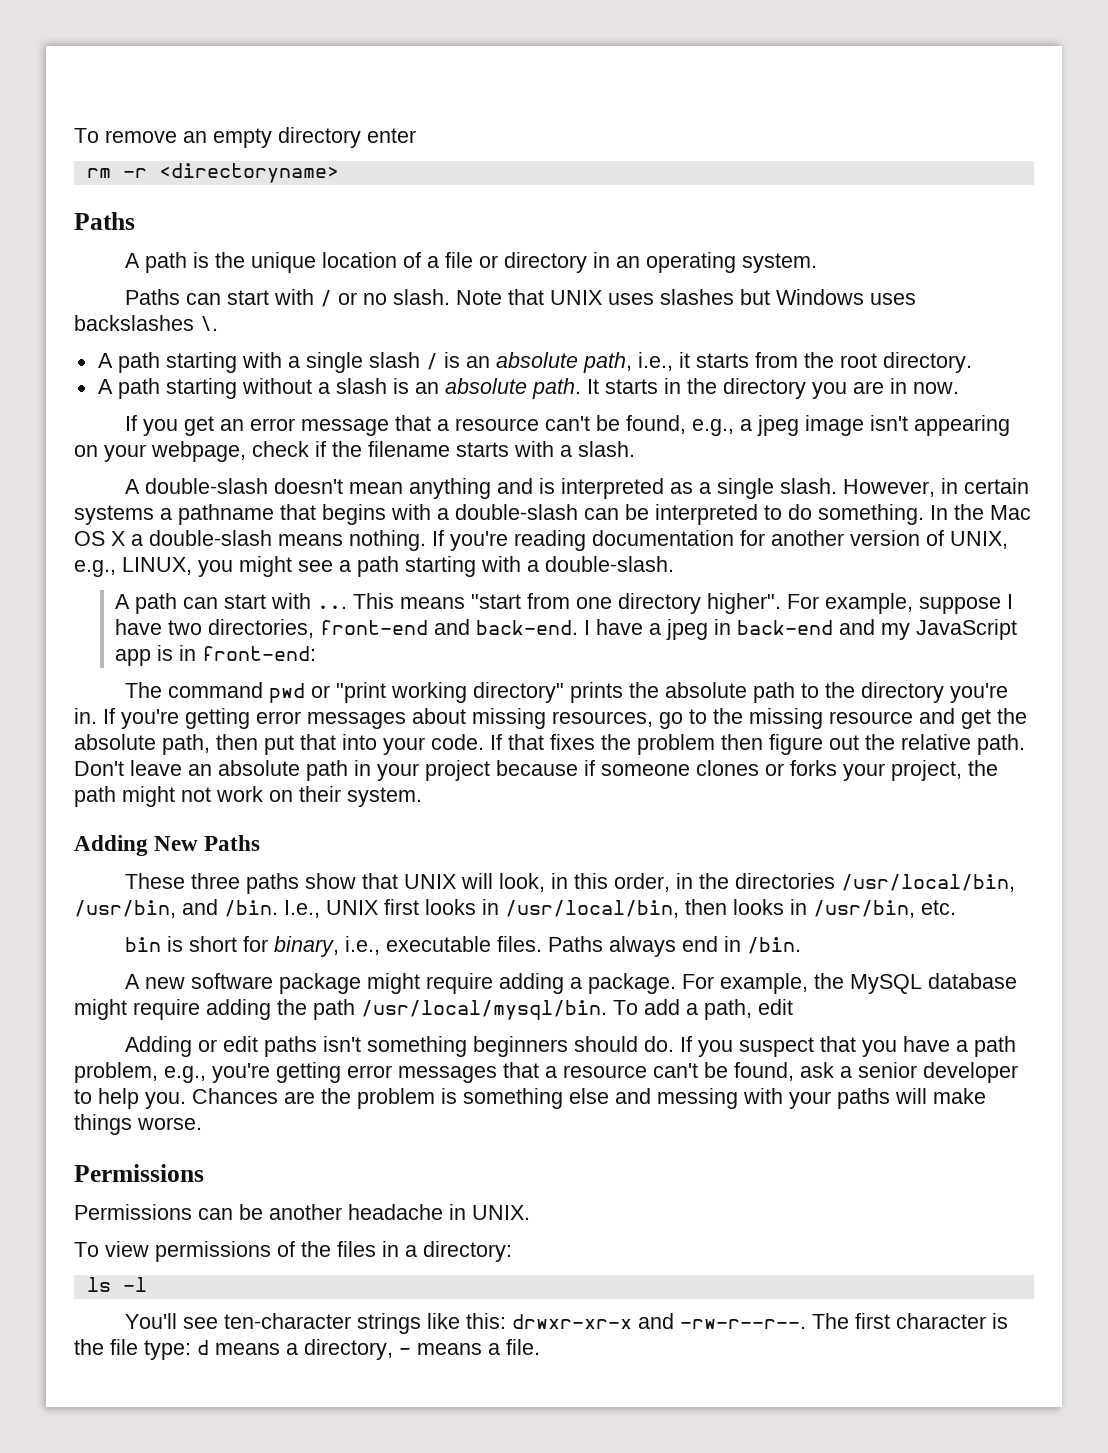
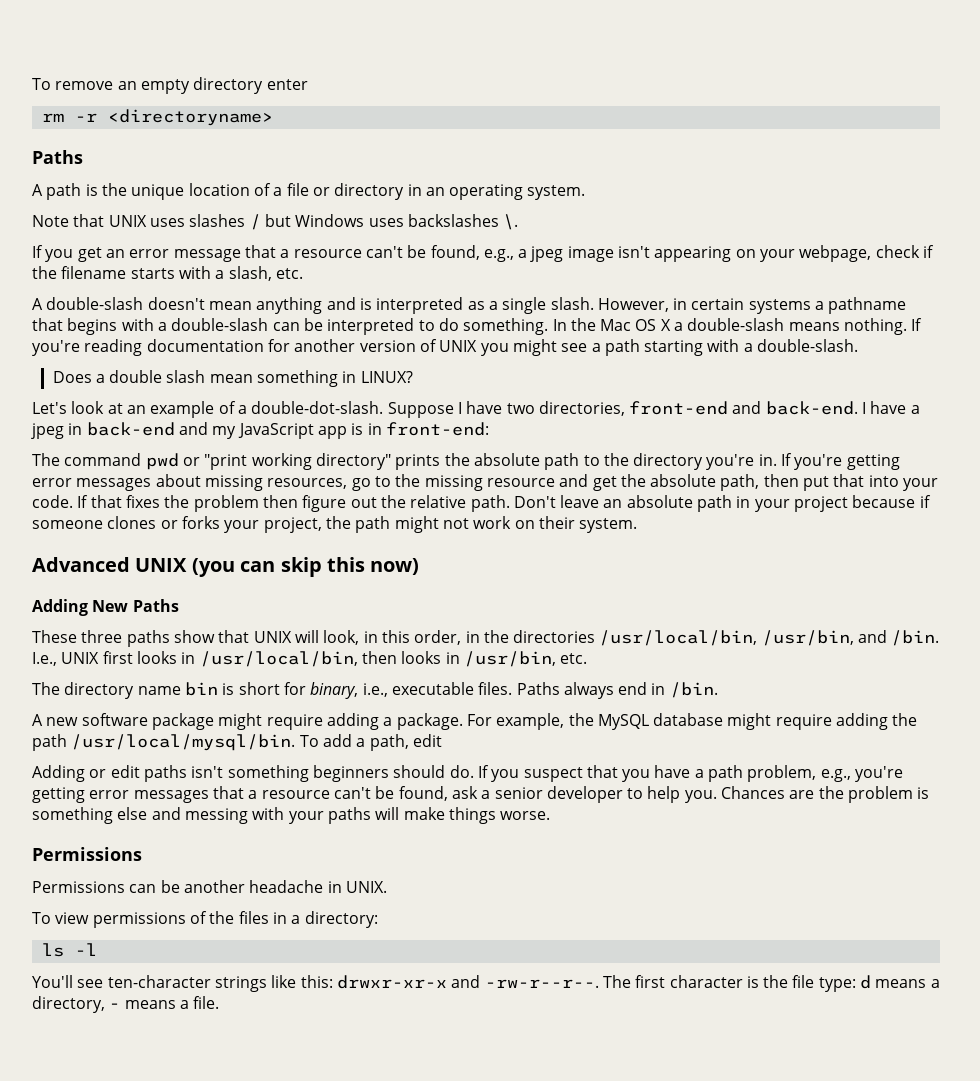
- Paths can start with / or no slash. Note that UNIX uses slashes but Windows uses backslashes \.
+ Note that UNIX uses slashes / but Windows uses backslashes \.
- A path starting with a single slash / is an absolute path, i.e., it starts from the root directory.
- A path starting without a slash is an absolute path. It starts in the directory you are in now.
- If you get an error message that a resource can't be found, e.g., a jpeg image isn't appearing on your webpage, check if the filename starts with a slash.
+ If you get an error message that a resource can't be found, e.g., a jpeg image isn't appearing on your webpage, check if the filename starts with a slash, etc.
- If you're reading documentation for another version of UNIX, e.g., LINUX, you might see a path starting with a double-slash.
+ If you're reading documentation for another version of UNIX you might see a path starting with a double-slash.
- A path can start with ... This means "start from one directory higher". For example, suppose I have two directories, front-end and back-end.
+ Does a double slash mean something in LINUX?
+ Let's look at an example of a double-dot-slash. Suppose I have two directories, front-end and back-end.
+ Advanced UNIX (you can skip this now)
- bin is short for binary, i.e., executable files.
+ The directory name bin is short for binary, i.e., executable files.

